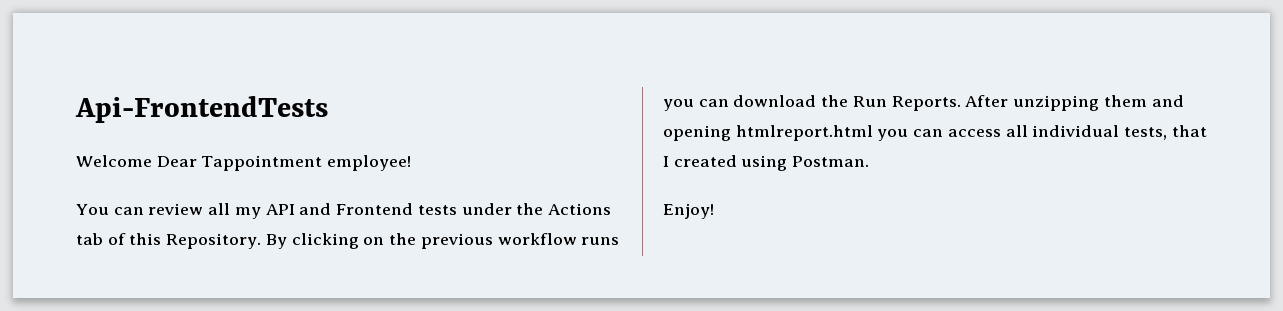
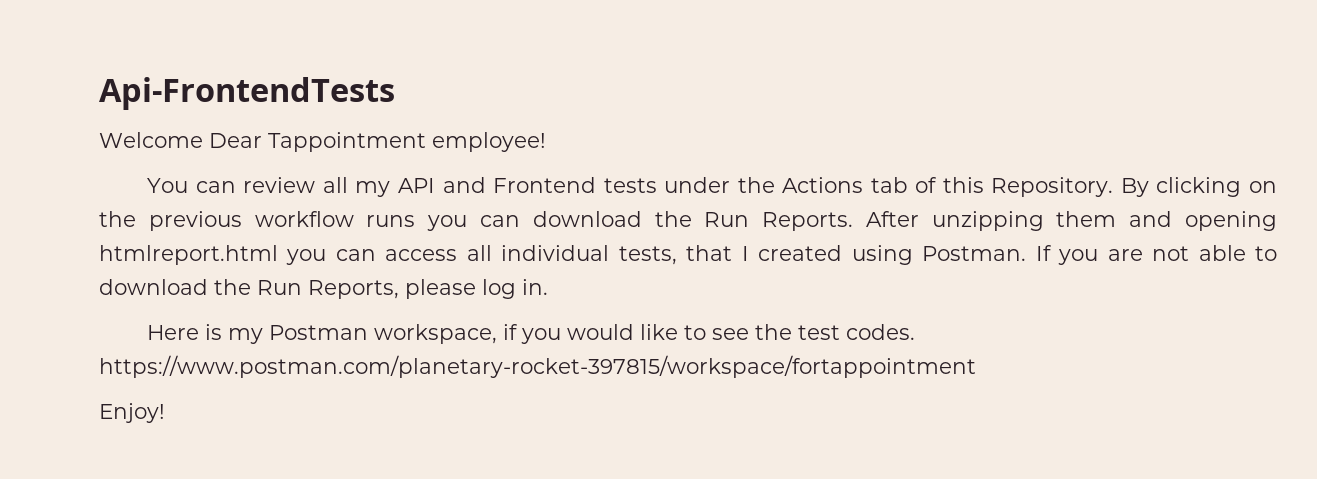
+ If you are not able to download the Run Reports, please log in.
+ Here is my Postman workspace, if you would like to see the test codes. https://www.postman.com/planetary-rocket-397815/workspace/fortappointment

